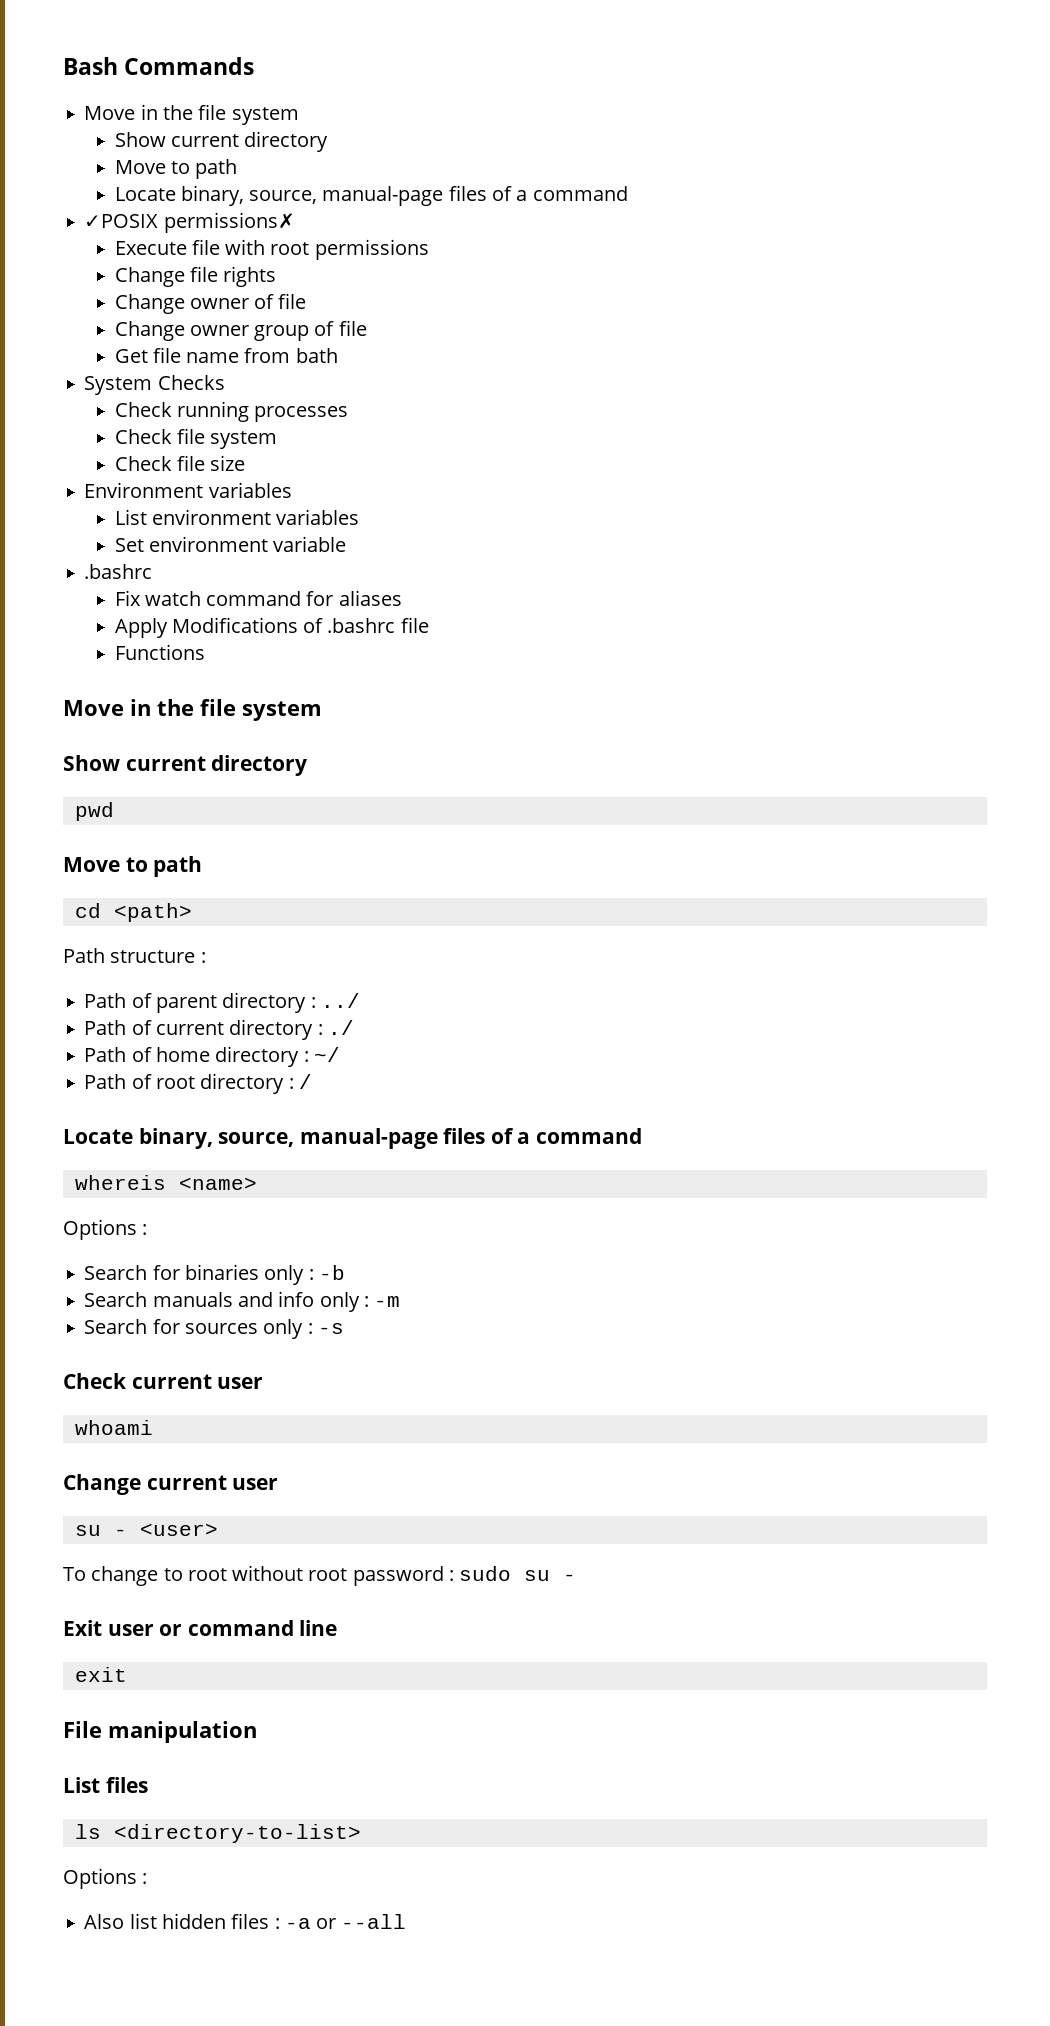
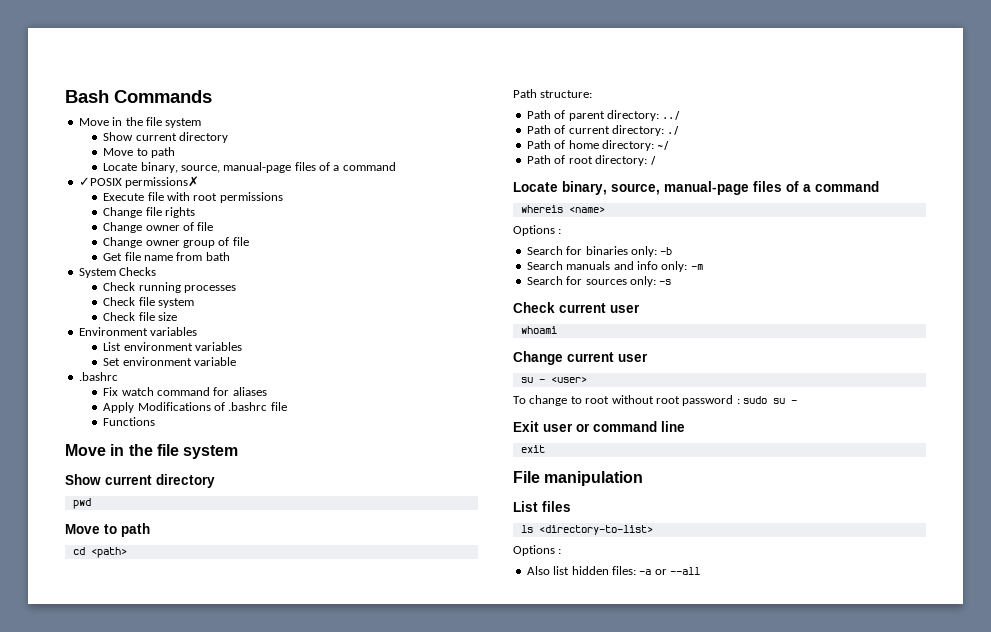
- Path structure :
+ Path structure:
- Path of parent directory : ../
+ Path of parent directory: ../
- Path of current directory : ./
+ Path of current directory: ./
- Path of home directory : ~/
+ Path of home directory: ~/
- Path of root directory : /
+ Path of root directory: /
- Search for binaries only : -b
+ Search for binaries only: -b
- Search manuals and info only : -m
+ Search manuals and info only: -m
- Search for sources only : -s
+ Search for sources only: -s
- Also list hidden files : -a or --all
+ Also list hidden files: -a or --all

